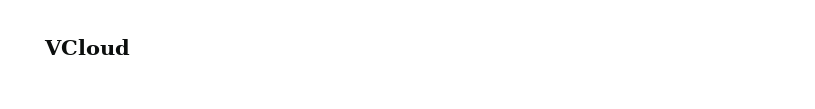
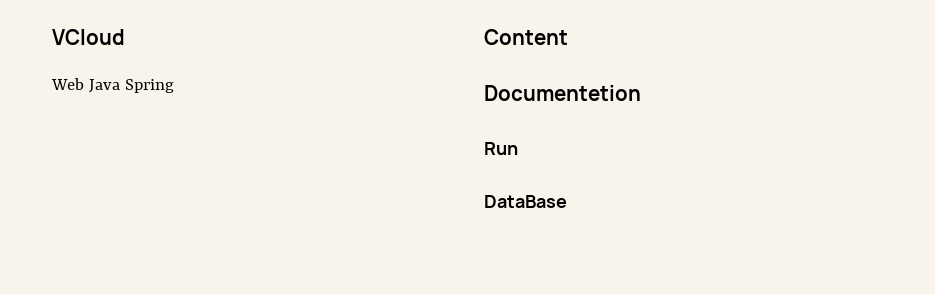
+ Web Java Spring
+ Content
+ Documentetion
+ Run
+ DataBase

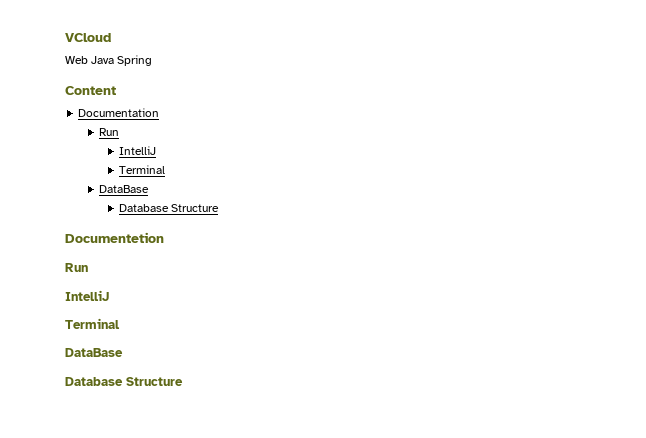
+ Documentation
+ Run
+ IntelliJ
+ Terminal
+ DataBase
+ Database Structure
  Documentetion
  Run
+ IntelliJ
+ Terminal
  DataBase
+ Database Structure

